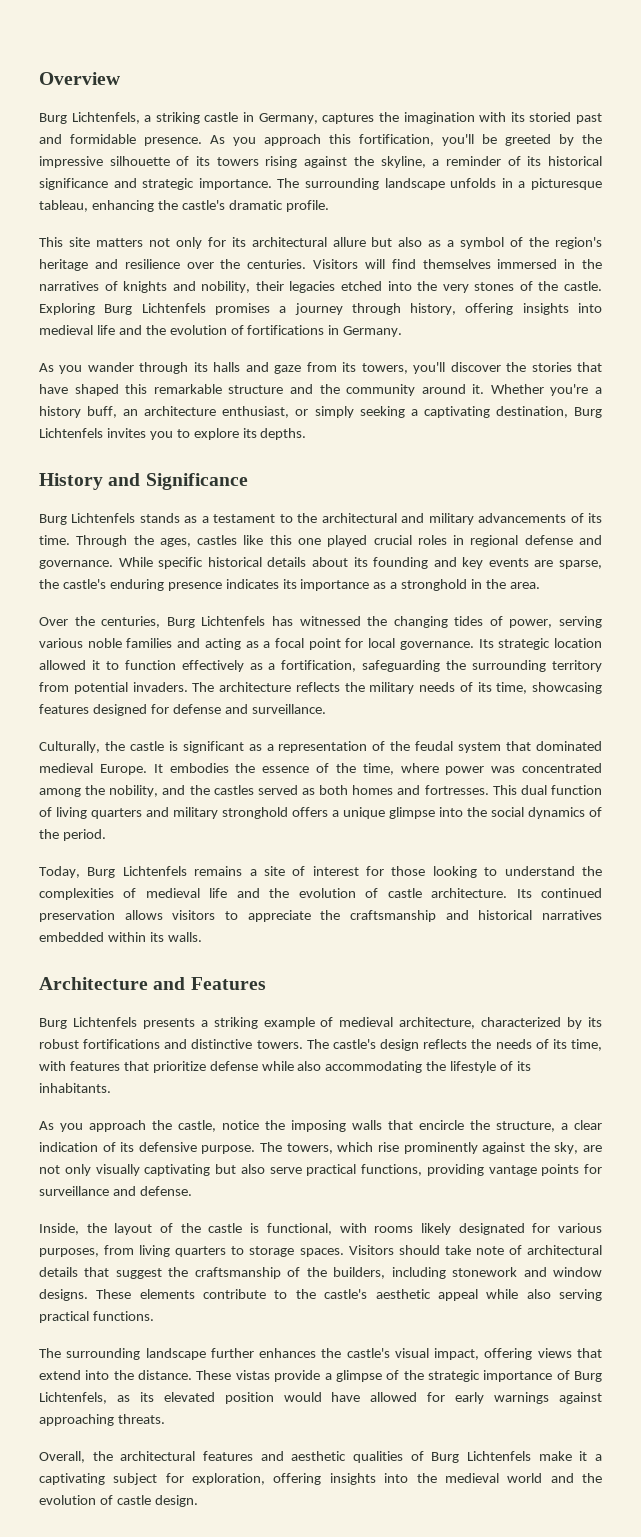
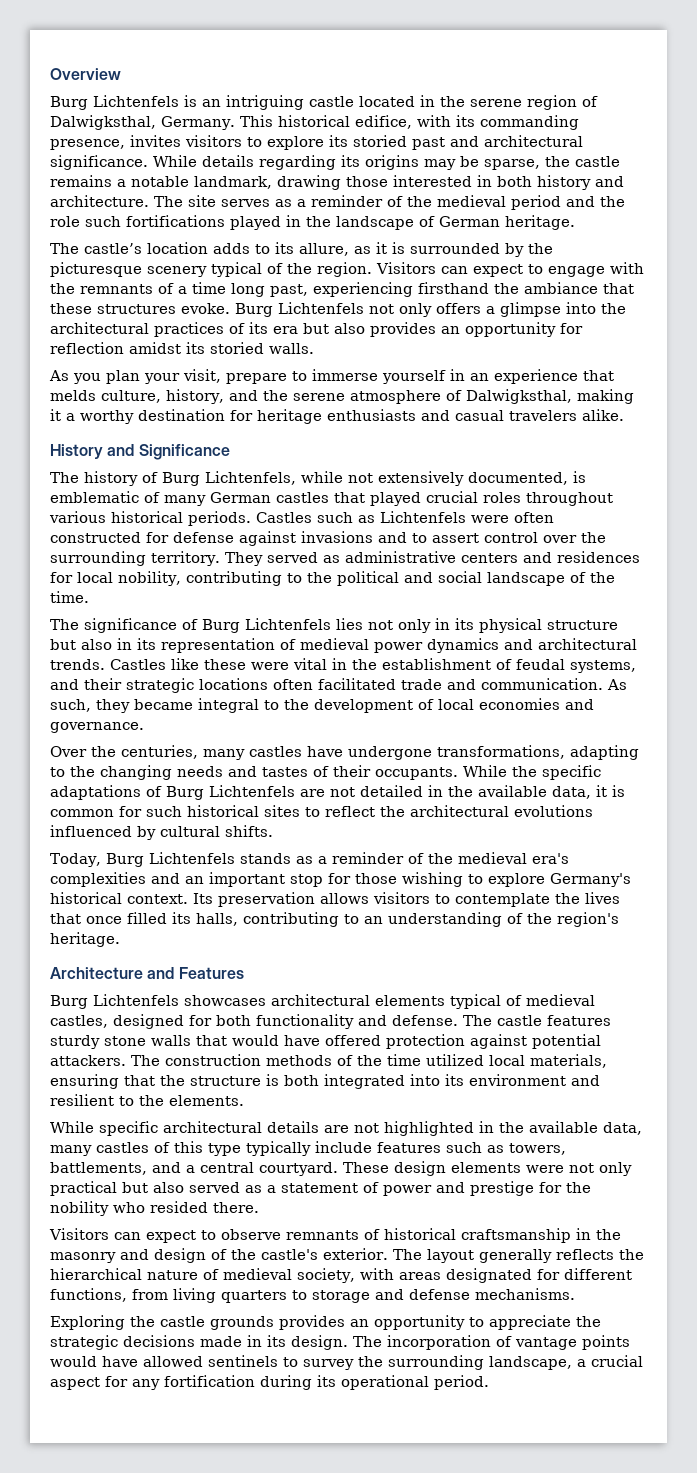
- Burg Lichtenfels, a striking castle in Germany, captures the imagination with its storied past and formidable presence. As you approach this fortification, you'll be greeted by the impressive silhouette of its towers rising against the skyline, a reminder of its historical significance and strategic importance. The surrounding landscape unfolds in a picturesque tableau, enhancing the castle's dramatic profile.
- This site matters not only for its architectural allure but also as a symbol of the region's heritage and resilience over the centuries. Visitors will find themselves immersed in the narratives of knights and nobility, their legacies etched into the very stones of the castle. Exploring Burg Lichtenfels promises a journey through history, offering insights into medieval life and the evolution of fortifications in Germany.
- As you wander through its halls and gaze from its towers, you'll discover the stories that have shaped this remarkable structure and the community around it. Whether you're a history buff, an architecture enthusiast, or simply seeking a captivating destination, Burg Lichtenfels invites you to explore its depths.
+ Burg Lichtenfels is an intriguing castle located in the serene region of Dalwigksthal, Germany. This historical edifice, with its commanding presence, invites visitors to explore its storied past and architectural significance. While details regarding its origins may be sparse, the castle remains a notable landmark, drawing those interested in both history and architecture. The site serves as a reminder of the medieval period and the role such fortifications played in the landscape of German heritage.
+ The castle’s location adds to its allure, as it is surrounded by the picturesque scenery typical of the region. Visitors can expect to engage with the remnants of a time long past, experiencing firsthand the ambiance that these structures evoke. Burg Lichtenfels not only offers a glimpse into the architectural practices of its era but also provides an opportunity for reflection amidst its storied walls.
+ As you plan your visit, prepare to immerse yourself in an experience that melds culture, history, and the serene atmosphere of Dalwigksthal, making it a worthy destination for heritage enthusiasts and casual travelers alike.
  History and Significance
- Burg Lichtenfels stands as a testament to the architectural and military advancements of its time. Through the ages, castles like this one played crucial roles in regional defense and governance. While specific historical details about its founding and key events are sparse, the castle's enduring presence indicates its importance as a stronghold in the area.
- Over the centuries, Burg Lichtenfels has witnessed the changing tides of power, serving various noble families and acting as a focal point for local governance. Its strategic location allowed it to function effectively as a fortification, safeguarding the surrounding territory from potential invaders. The architecture reflects the military needs of its time, showcasing features designed for defense and surveillance.
- Culturally, the castle is significant as a representation of the feudal system that dominated medieval Europe. It embodies the essence of the time, where power was concentrated among the nobility, and the castles served as both homes and fortresses. This dual function of living quarters and military stronghold offers a unique glimpse into the social dynamics of the period.
- Today, Burg Lichtenfels remains a site of interest for those looking to understand the complexities of medieval life and the evolution of castle architecture. Its continued preservation allows visitors to appreciate the craftsmanship and historical narratives embedded within its walls.
+ The history of Burg Lichtenfels, while not extensively documented, is emblematic of many German castles that played crucial roles throughout various historical periods. Castles such as Lichtenfels were often constructed for defense against invasions and to assert control over the surrounding territory. They served as administrative centers and residences for local nobility, contributing to the political and social landscape of the time.
+ The significance of Burg Lichtenfels lies not only in its physical structure but also in its representation of medieval power dynamics and architectural trends. Castles like these were vital in the establishment of feudal systems, and their strategic locations often facilitated trade and communication. As such, they became integral to the development of local economies and governance.
+ Over the centuries, many castles have undergone transformations, adapting to the changing needs and tastes of their occupants. While the specific adaptations of Burg Lichtenfels are not detailed in the available data, it is common for such historical sites to reflect the architectural evolutions influenced by cultural shifts.
+ Today, Burg Lichtenfels stands as a reminder of the medieval era's complexities and an important stop for those wishing to explore Germany's historical context. Its preservation allows visitors to contemplate the lives that once filled its halls, contributing to an understanding of the region's heritage.
- Burg Lichtenfels presents a striking example of medieval architecture, characterized by its robust fortifications and distinctive towers. The castle's design reflects the needs of its time, with features that prioritize defense while also accommodating the lifestyle of its inhabitants.
- As you approach the castle, notice the imposing walls that encircle the structure, a clear indication of its defensive purpose. The towers, which rise prominently against the sky, are not only visually captivating but also serve practical functions, providing vantage points for surveillance and defense.
- Inside, the layout of the castle is functional, with rooms likely designated for various purposes, from living quarters to storage spaces. Visitors should take note of architectural details that suggest the craftsmanship of the builders, including stonework and window designs. These elements contribute to the castle's aesthetic appeal while also serving practical functions.
- The surrounding landscape further enhances the castle's visual impact, offering views that extend into the distance. These vistas provide a glimpse of the strategic importance of Burg Lichtenfels, as its elevated position would have allowed for early warnings against approaching threats.
- Overall, the architectural features and aesthetic qualities of Burg Lichtenfels make it a captivating subject for exploration, offering insights into the medieval world and the evolution of castle design.
+ Burg Lichtenfels showcases architectural elements typical of medieval castles, designed for both functionality and defense. The castle features sturdy stone walls that would have offered protection against potential attackers. The construction methods of the time utilized local materials, ensuring that the structure is both integrated into its environment and resilient to the elements.
+ While specific architectural details are not highlighted in the available data, many castles of this type typically include features such as towers, battlements, and a central courtyard. These design elements were not only practical but also served as a statement of power and prestige for the nobility who resided there.
+ Visitors can expect to observe remnants of historical craftsmanship in the masonry and design of the castle's exterior. The layout generally reflects the hierarchical nature of medieval society, with areas designated for different functions, from living quarters to storage and defense mechanisms.
+ Exploring the castle grounds provides an opportunity to appreciate the strategic decisions made in its design. The incorporation of vantage points would have allowed sentinels to survey the surrounding landscape, a crucial aspect for any fortification during its operational period.

